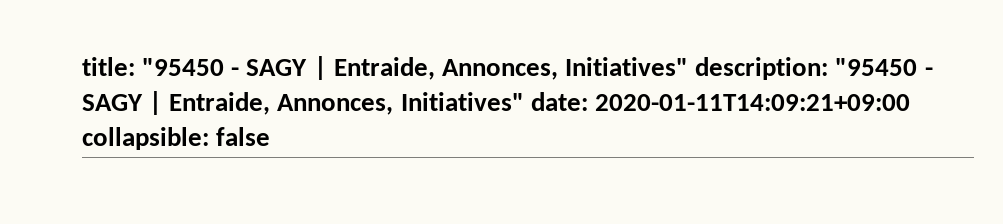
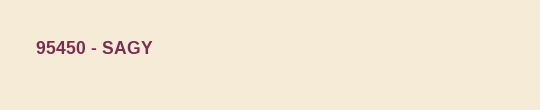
- title: "95450 - SAGY | Entraide, Annonces, Initiatives" description: "95450 - SAGY | Entraide, Annonces, Initiatives" date: 2020-01-11T14:09:21+09:00 collapsible: false
+ 95450 - SAGY

